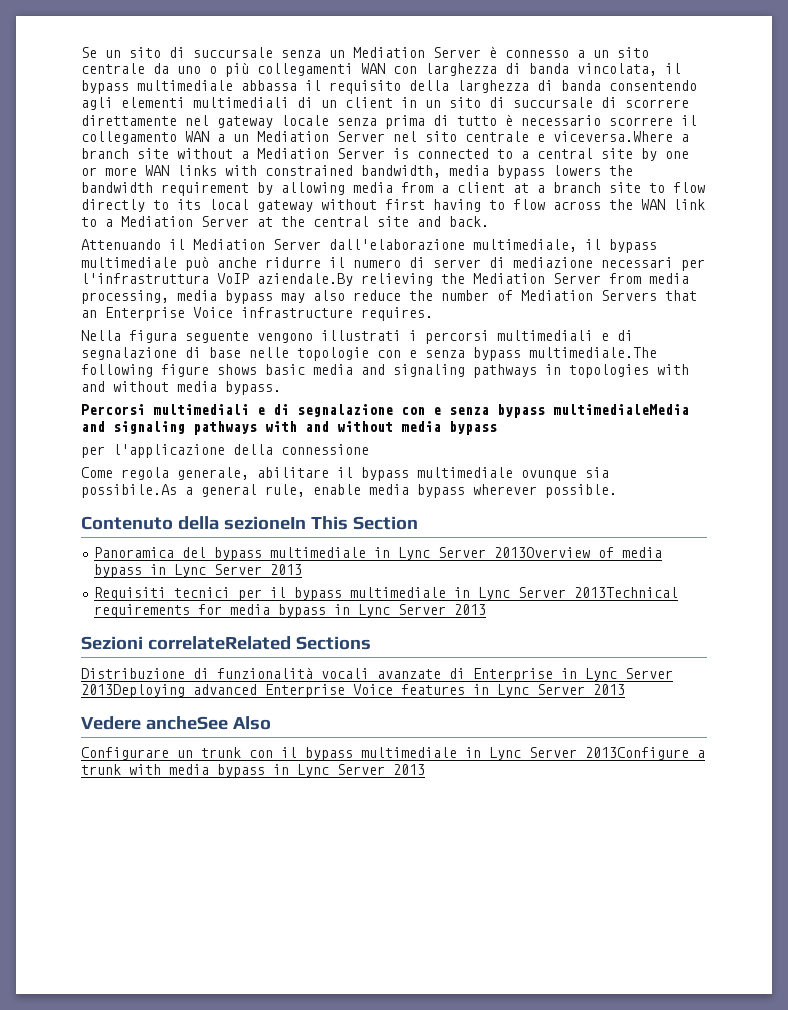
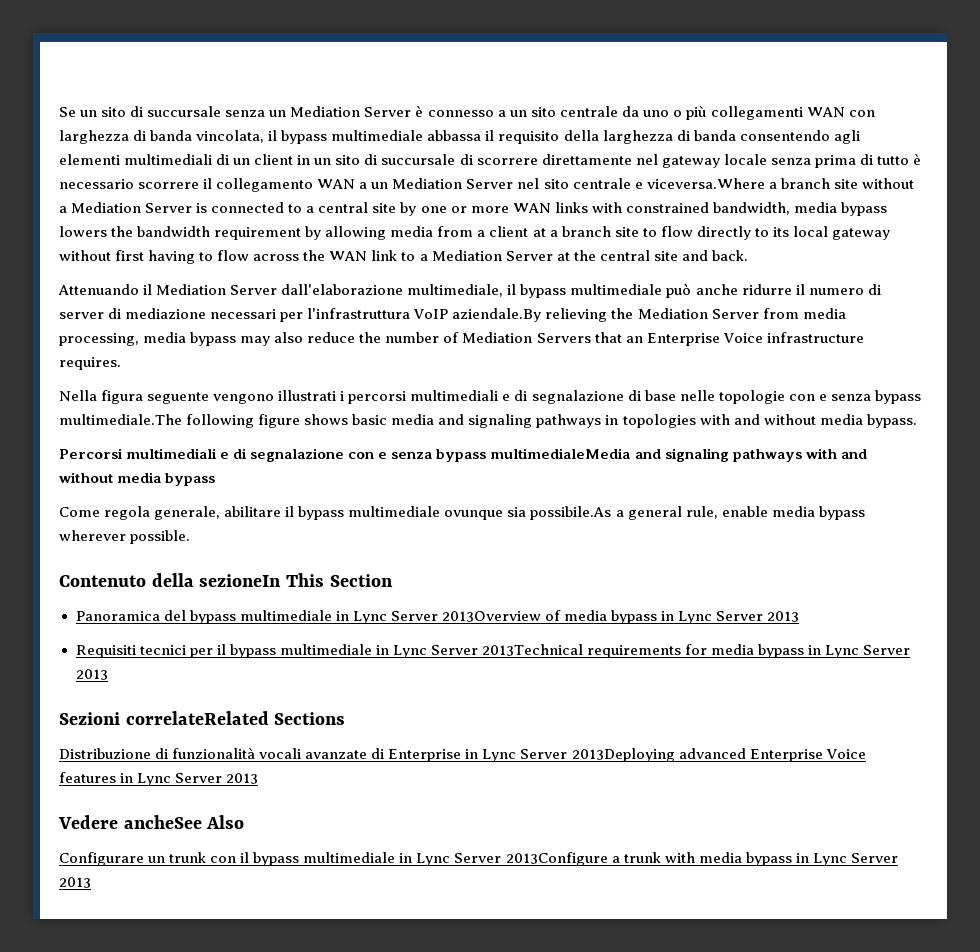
- per l'applicazione della connessione

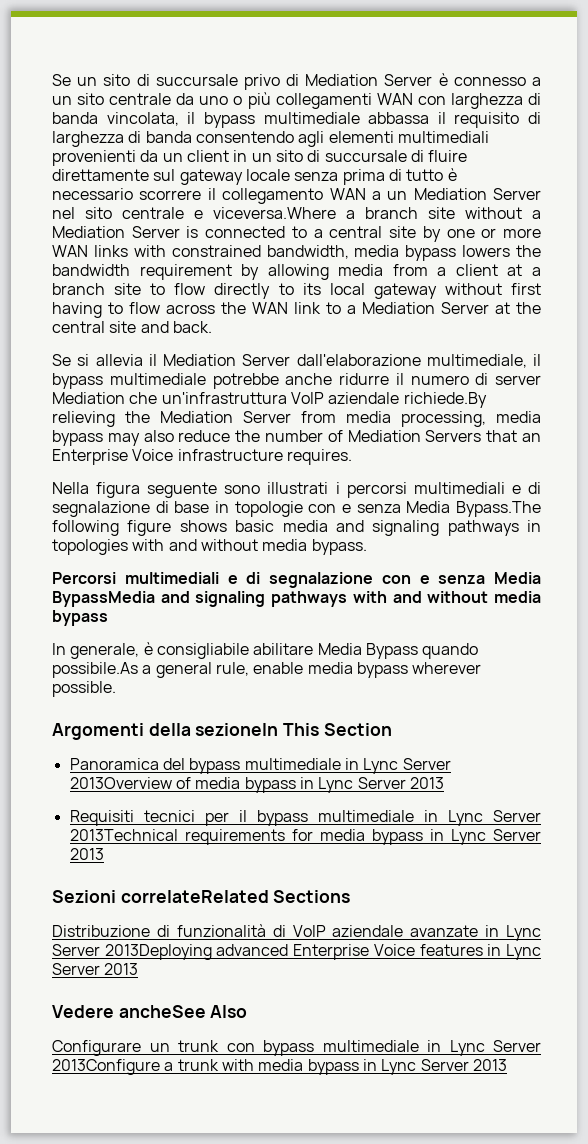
- Se un sito di succursale senza un Mediation Server è connesso a un sito centrale da uno o più collegamenti WAN con larghezza di banda vincolata, il bypass multimediale abbassa il requisito della larghezza di banda consentendo agli elementi multimediali di un client in un sito di succursale di scorrere direttamente nel gateway locale senza prima di tutto è necessario scorrere il collegamento WAN a un Mediation Server nel sito centrale e viceversa.Where a branch site without a Mediation Server is connected to a central site by one or more WAN links with constrained bandwidth, media bypass lowers the bandwidth requirement by allowing media from a client at a branch site to flow directly to its local gateway without first having to flow across the WAN link to a Mediation Server at the central site and back.
+ Se un sito di succursale privo di Mediation Server è connesso a un sito centrale da uno o più collegamenti WAN con larghezza di banda vincolata, il bypass multimediale abbassa il requisito di larghezza di banda consentendo agli elementi multimediali provenienti da un client in un sito di succursale di fluire direttamente sul gateway locale senza prima di tutto è necessario scorrere il collegamento WAN a un Mediation Server nel sito centrale e viceversa.Where a branch site without a Mediation Server is connected to a central site by one or more WAN links with constrained bandwidth, media bypass lowers the bandwidth requirement by allowing media from a client at a branch site to flow directly to its local gateway without first having to flow across the WAN link to a Mediation Server at the central site and back.
- Attenuando il Mediation Server dall'elaborazione multimediale, il bypass multimediale può anche ridurre il numero di server di mediazione necessari per l'infrastruttura VoIP aziendale.By relieving the Mediation Server from media processing, media bypass may also reduce the number of Mediation Servers that an Enterprise Voice infrastructure requires.
+ Se si allevia il Mediation Server dall'elaborazione multimediale, il bypass multimediale potrebbe anche ridurre il numero di server Mediation che un'infrastruttura VoIP aziendale richiede.By relieving the Mediation Server from media processing, media bypass may also reduce the number of Mediation Servers that an Enterprise Voice infrastructure requires.
- Nella figura seguente vengono illustrati i percorsi multimediali e di segnalazione di base nelle topologie con e senza bypass multimediale.The following figure shows basic media and signaling pathways in topologies with and without media bypass.
+ Nella figura seguente sono illustrati i percorsi multimediali e di segnalazione di base in topologie con e senza Media Bypass.The following figure shows basic media and signaling pathways in topologies with and without media bypass.
- Percorsi multimediali e di segnalazione con e senza bypass multimedialeMedia and signaling pathways with and without media bypass
+ Percorsi multimediali e di segnalazione con e senza Media BypassMedia and signaling pathways with and without media bypass
- Come regola generale, abilitare il bypass multimediale ovunque sia possibile.As a general rule, enable media bypass wherever possible.
+ In generale, è consigliabile abilitare Media Bypass quando possibile.As a general rule, enable media bypass wherever possible.
- Contenuto della sezioneIn This Section
+ Argomenti della sezioneIn This Section
- Distribuzione di funzionalità vocali avanzate di Enterprise in Lync Server 2013Deploying advanced Enterprise Voice features in Lync Server 2013
+ Distribuzione di funzionalità di VoIP aziendale avanzate in Lync Server 2013Deploying advanced Enterprise Voice features in Lync Server 2013
- Configurare un trunk con il bypass multimediale in Lync Server 2013Configure a trunk with media bypass in Lync Server 2013
+ Configurare un trunk con bypass multimediale in Lync Server 2013Configure a trunk with media bypass in Lync Server 2013

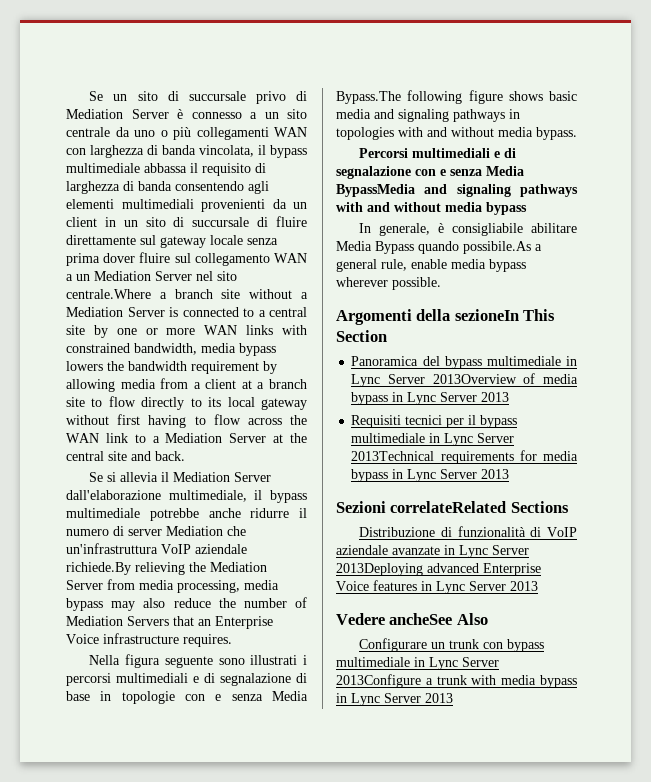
- Se un sito di succursale privo di Mediation Server è connesso a un sito centrale da uno o più collegamenti WAN con larghezza di banda vincolata, il bypass multimediale abbassa il requisito di larghezza di banda consentendo agli elementi multimediali provenienti da un client in un sito di succursale di fluire direttamente sul gateway locale senza prima di tutto è necessario scorrere il collegamento WAN a un Mediation Server nel sito centrale e viceversa.Where a branch site without a Mediation Server is connected to a central site by one or more WAN links with constrained bandwidth, media bypass lowers the bandwidth requirement by allowing media from a client at a branch site to flow directly to its local gateway without first having to flow across the WAN link to a Mediation Server at the central site and back.
+ Se un sito di succursale privo di Mediation Server è connesso a un sito centrale da uno o più collegamenti WAN con larghezza di banda vincolata, il bypass multimediale abbassa il requisito di larghezza di banda consentendo agli elementi multimediali provenienti da un client in un sito di succursale di fluire direttamente sul gateway locale senza prima dover fluire sul collegamento WAN a un Mediation Server nel sito centrale.Where a branch site without a Mediation Server is connected to a central site by one or more WAN links with constrained bandwidth, media bypass lowers the bandwidth requirement by allowing media from a client at a branch site to flow directly to its local gateway without first having to flow across the WAN link to a Mediation Server at the central site and back.

